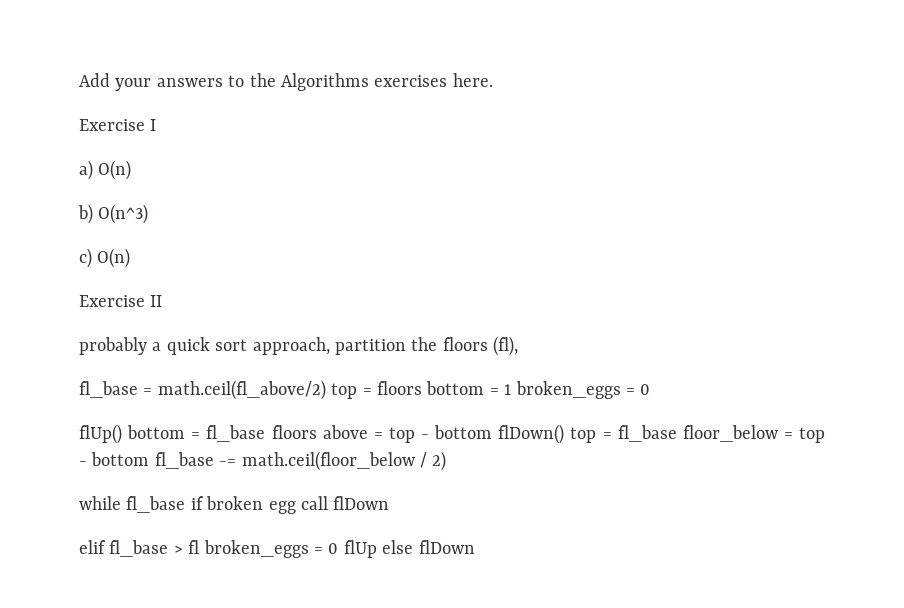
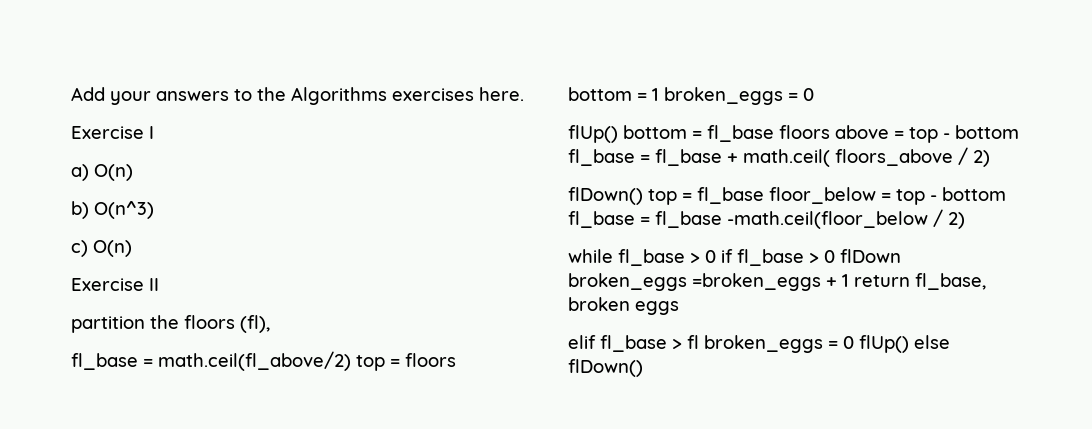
- probably a quick sort approach, partition the floors (fl),
+ partition the floors (fl),
- flUp() bottom = fl_base floors above = top - bottom flDown() top = fl_base floor_below = top - bottom fl_base -= math.ceil(floor_below / 2)
+ flUp() bottom = fl_base floors above = top - bottom fl_base = fl_base + math.ceil( floors_above / 2)
+ flDown() top = fl_base floor_below = top - bottom fl_base = fl_base -math.ceil(floor_below / 2)
- while fl_base if broken egg call flDown
+ while fl_base > 0 if fl_base > 0 flDown broken_eggs =broken_eggs + 1 return fl_base, broken eggs
- elif fl_base > fl broken_eggs = 0 flUp else flDown
+ elif fl_base > fl broken_eggs = 0 flUp() else flDown()

